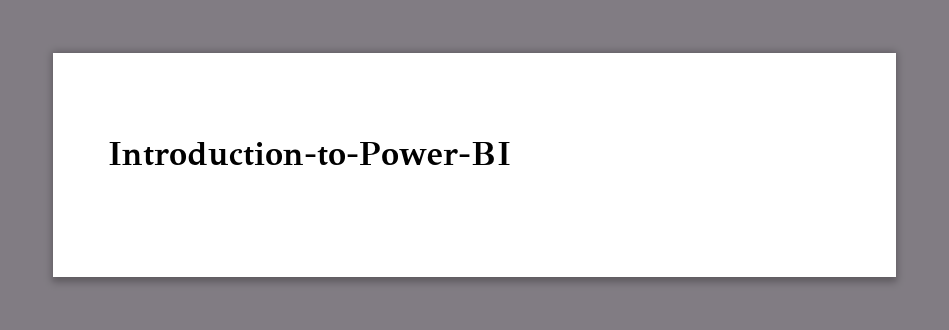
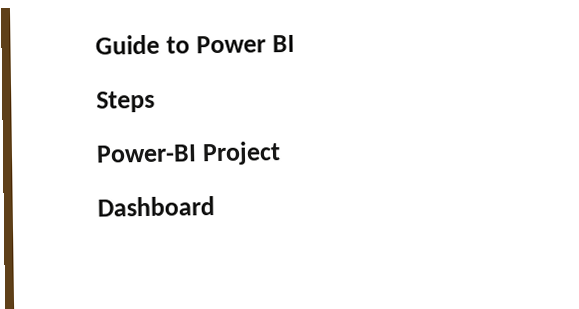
- Introduction-to-Power-BI
+ Guide to Power BI
+ Steps
+ Power-BI Project
+ Dashboard

